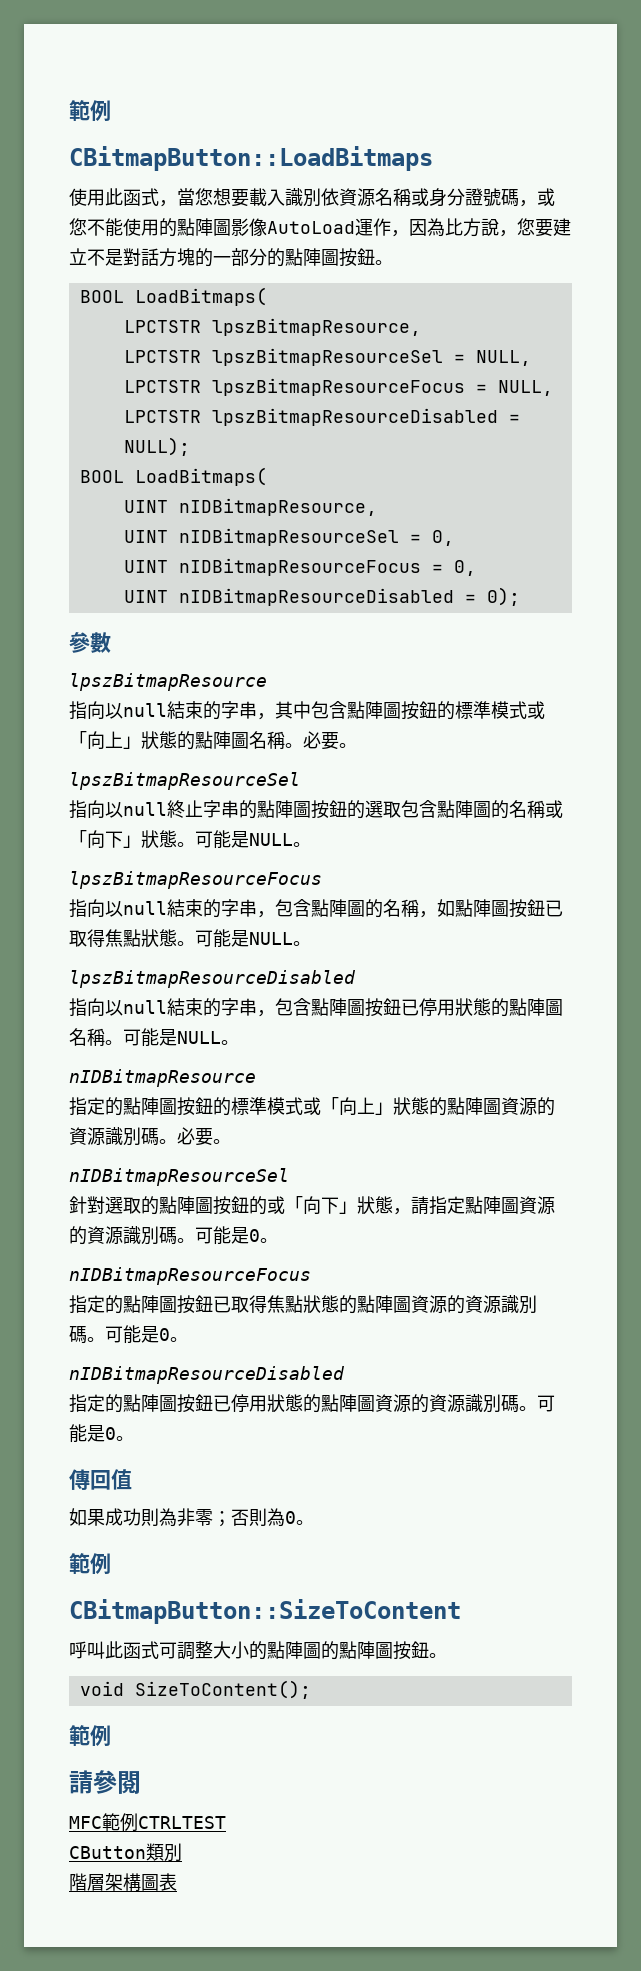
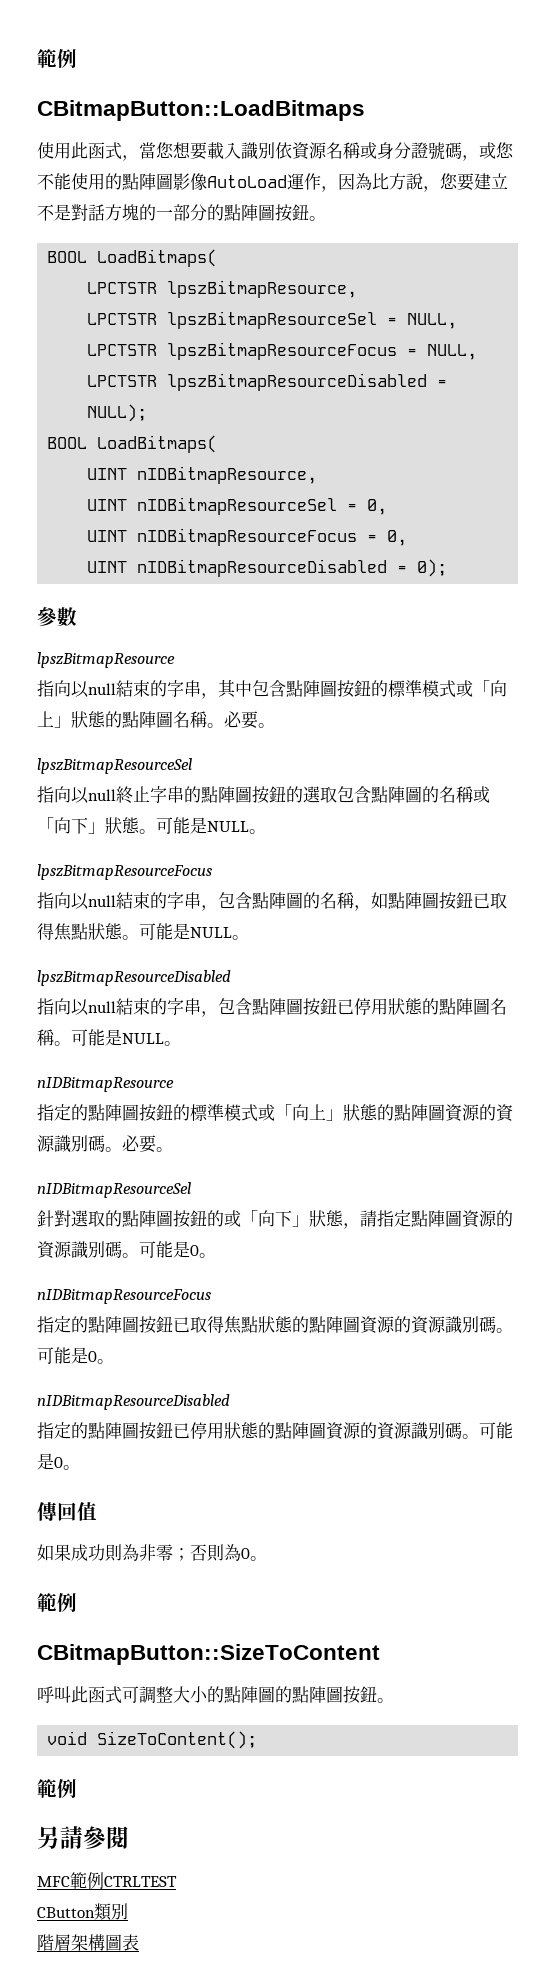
- 請參閱
+ 另請參閱

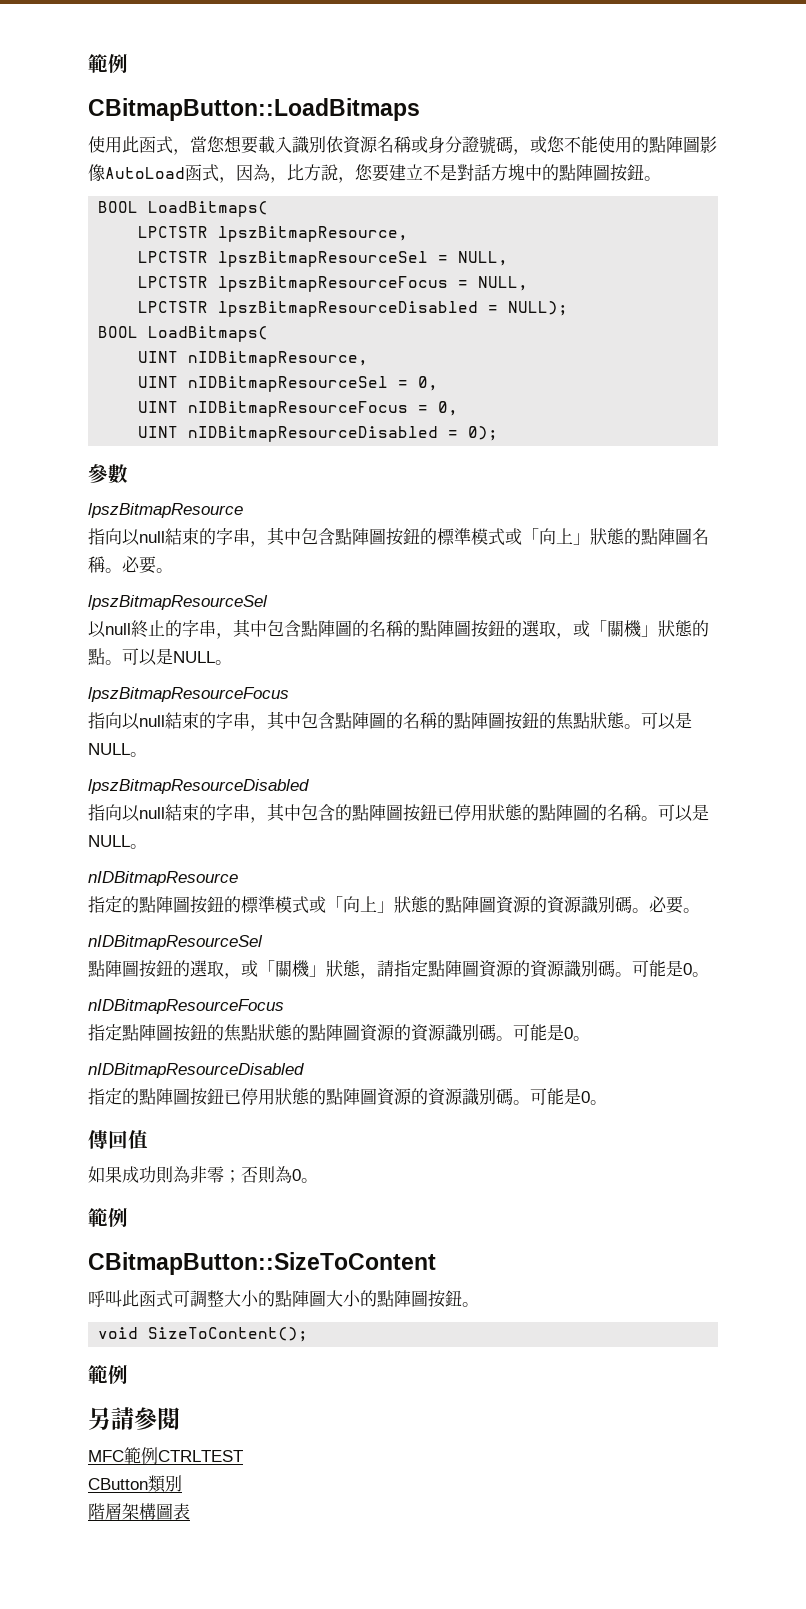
- 使用此函式，當您想要載入識別依資源名稱或身分證號碼，或您不能使用的點陣圖影像AutoLoad運作，因為比方說，您要建立不是對話方塊的一部分的點陣圖按鈕。
+ 使用此函式，當您想要載入識別依資源名稱或身分證號碼，或您不能使用的點陣圖影像AutoLoad函式，因為，比方說，您要建立不是對話方塊中的點陣圖按鈕。
- 指向以null終止字串的點陣圖按鈕的選取包含點陣圖的名稱或「向下」狀態。可能是NULL。
+ 以null終止的字串，其中包含點陣圖的名稱的點陣圖按鈕的選取，或「關機」狀態的點。可以是NULL。
- 指向以null結束的字串，包含點陣圖的名稱，如點陣圖按鈕已取得焦點狀態。可能是NULL。
+ 指向以null結束的字串，其中包含點陣圖的名稱的點陣圖按鈕的焦點狀態。可以是NULL。
- 指向以null結束的字串，包含點陣圖按鈕已停用狀態的點陣圖名稱。可能是NULL。
+ 指向以null結束的字串，其中包含的點陣圖按鈕已停用狀態的點陣圖的名稱。可以是NULL。
- 針對選取的點陣圖按鈕的或「向下」狀態，請指定點陣圖資源的資源識別碼。
+ 點陣圖按鈕的選取，或「關機」狀態，請指定點陣圖資源的資源識別碼。
- 指定的點陣圖按鈕已取得焦點狀態的點陣圖資源的資源識別碼。
+ 指定點陣圖按鈕的焦點狀態的點陣圖資源的資源識別碼。
- 呼叫此函式可調整大小的點陣圖的點陣圖按鈕。
+ 呼叫此函式可調整大小的點陣圖大小的點陣圖按鈕。

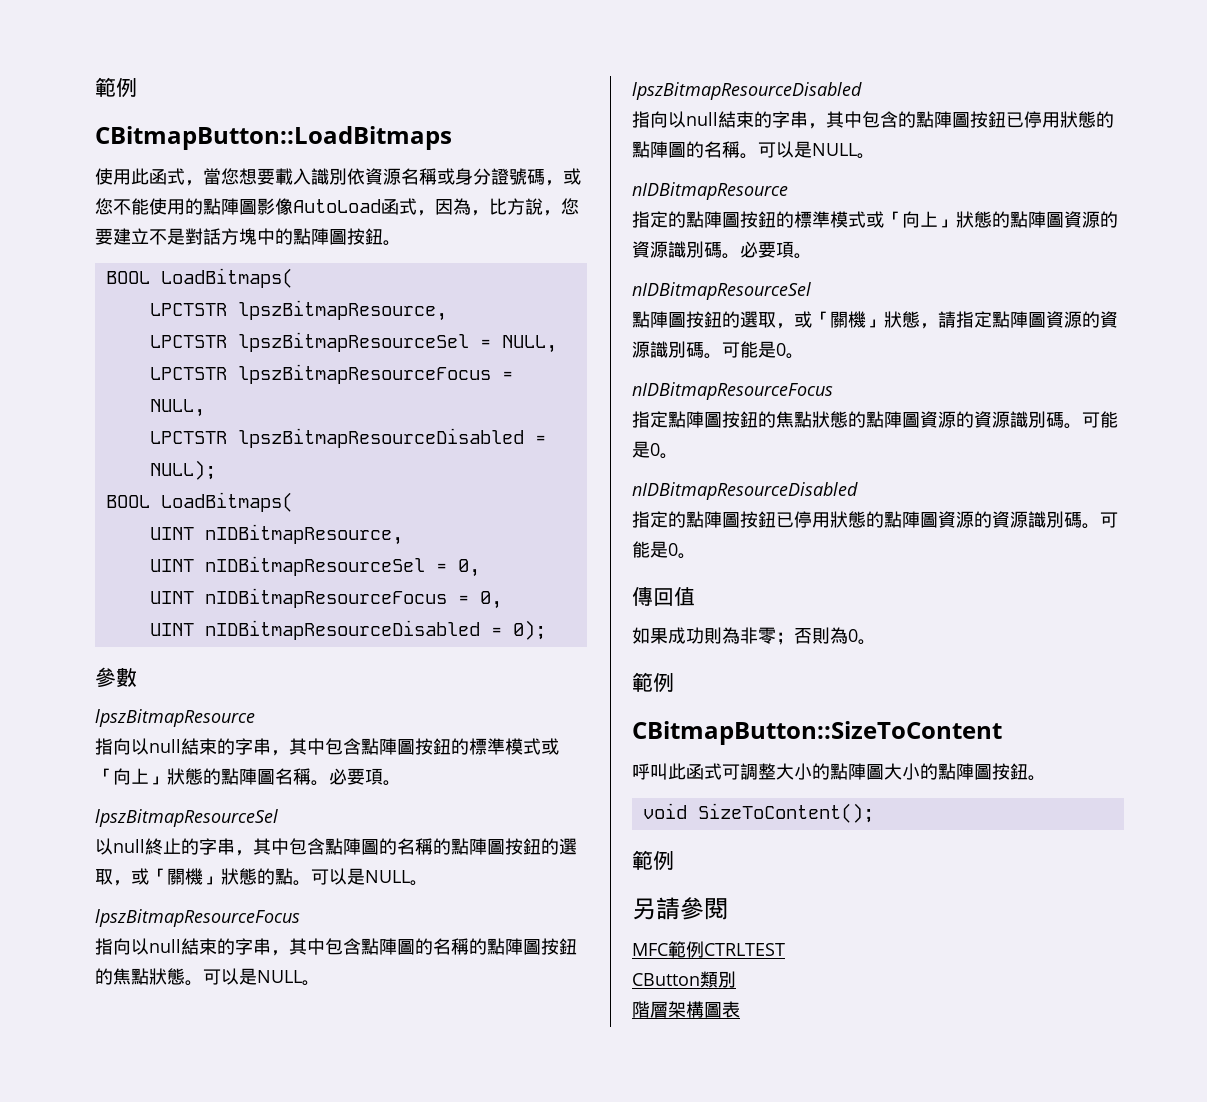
- 指向以null結束的字串，其中包含點陣圖按鈕的標準模式或「向上」狀態的點陣圖名稱。必要。
+ 指向以null結束的字串，其中包含點陣圖按鈕的標準模式或「向上」狀態的點陣圖名稱。必要項。
- 指定的點陣圖按鈕的標準模式或「向上」狀態的點陣圖資源的資源識別碼。必要。
+ 指定的點陣圖按鈕的標準模式或「向上」狀態的點陣圖資源的資源識別碼。必要項。

